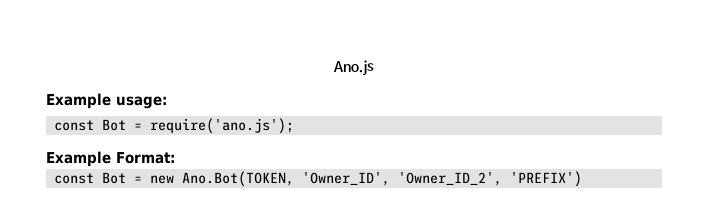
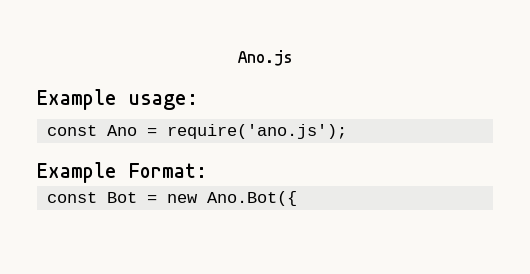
- const Bot = require('ano.js');
+ const Ano = require('ano.js');
- const Bot = new Ano.Bot(TOKEN, 'Owner_ID', 'Owner_ID_2', 'PREFIX')
+ const Bot = new Ano.Bot({

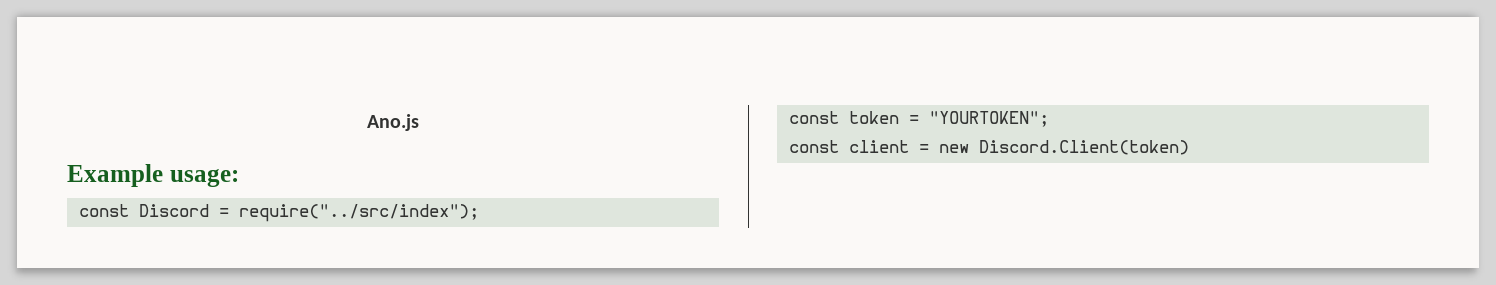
- const Ano = require('ano.js');
- Example Format:
- const Bot = new Ano.Bot({
+ const Discord = require("../src/index");
+ const token = "YOURTOKEN";
+ const client = new Discord.Client(token)

